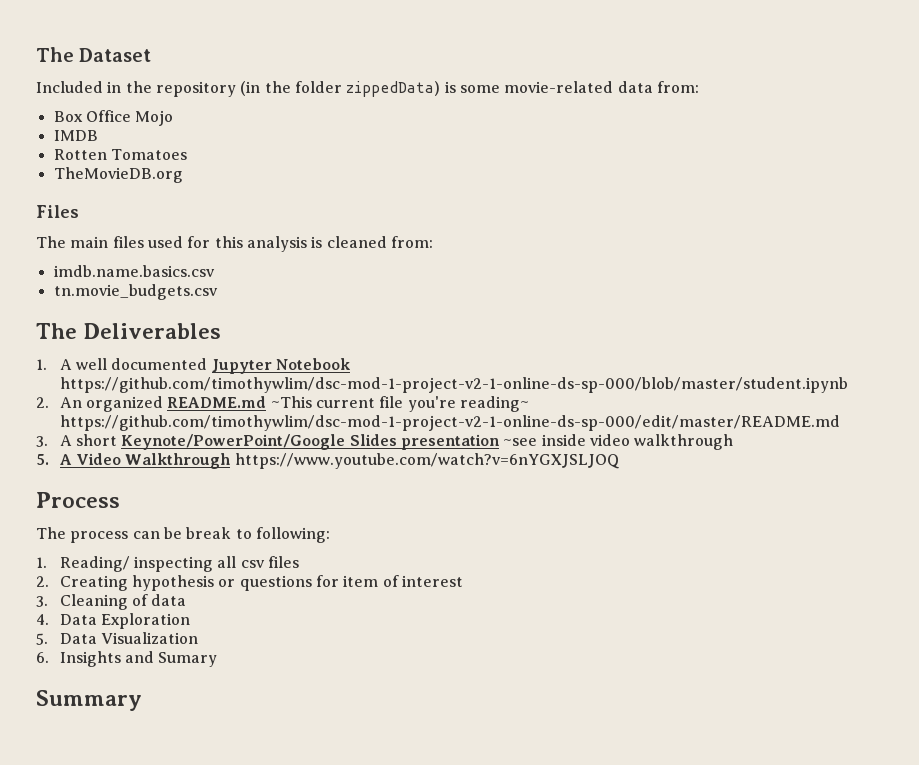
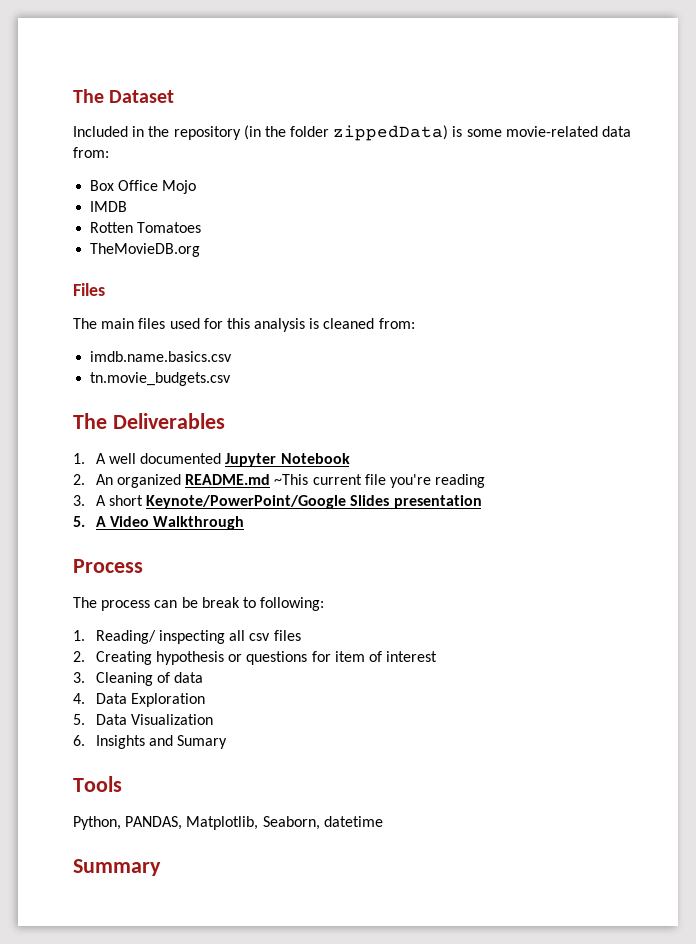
- 1. A well documented Jupyter Notebook https://github.com/timothywlim/dsc-mod-1-project-v2-1-online-ds-sp-000/blob/master/student.ipynb
+ 1. A well documented Jupyter Notebook
- 2. An organized README.md ~This current file you're reading~ https://github.com/timothywlim/dsc-mod-1-project-v2-1-online-ds-sp-000/edit/master/README.md
+ 2. An organized README.md ~This current file you're reading
- 3. A short Keynote/PowerPoint/Google Slides presentation ~see inside video walkthrough
+ 3. A short Keynote/PowerPoint/Google Slides presentation
- 5. A Video Walkthrough https://www.youtube.com/watch?v=6nYGXJSLJOQ
+ 5. A Video Walkthrough
+ Tools
+ Python, PANDAS, Matplotlib, Seaborn, datetime

